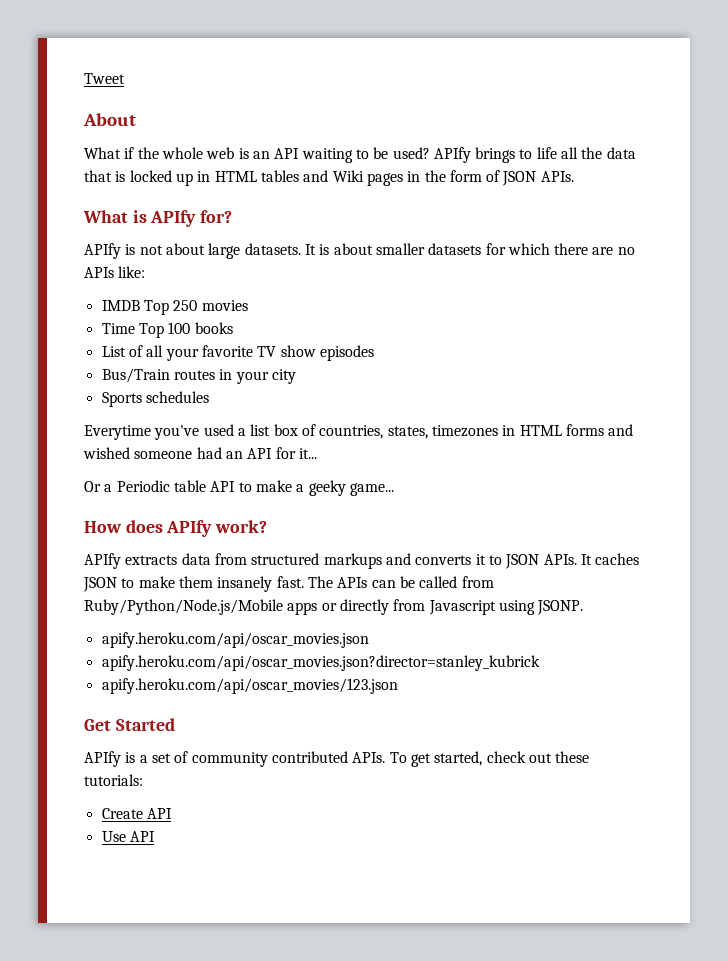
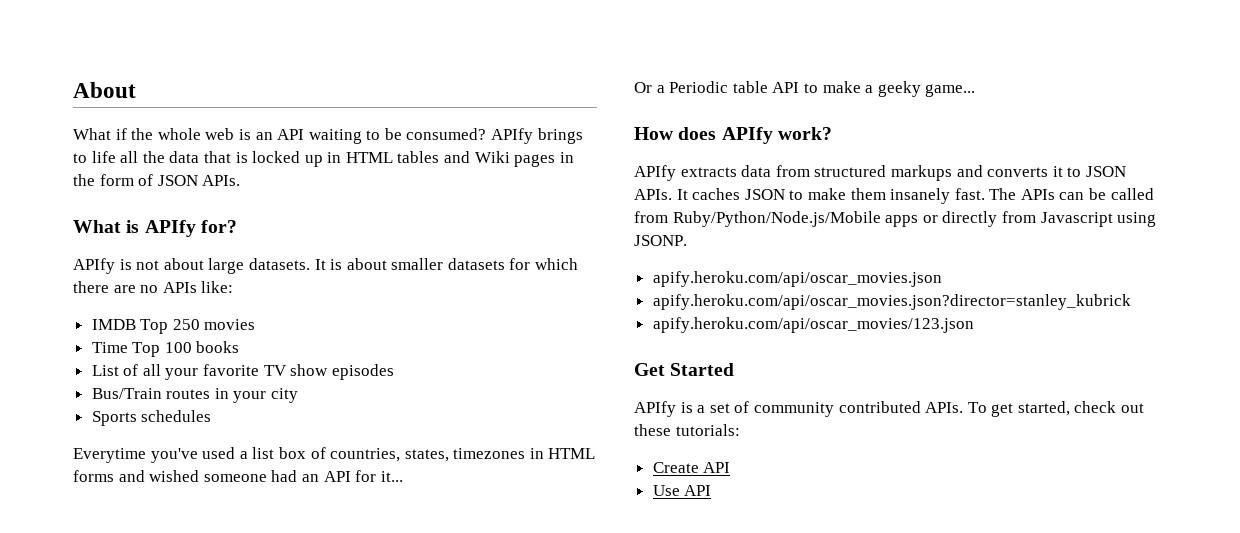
- Tweet
- What if the whole web is an API waiting to be used?
+ What if the whole web is an API waiting to be consumed?

